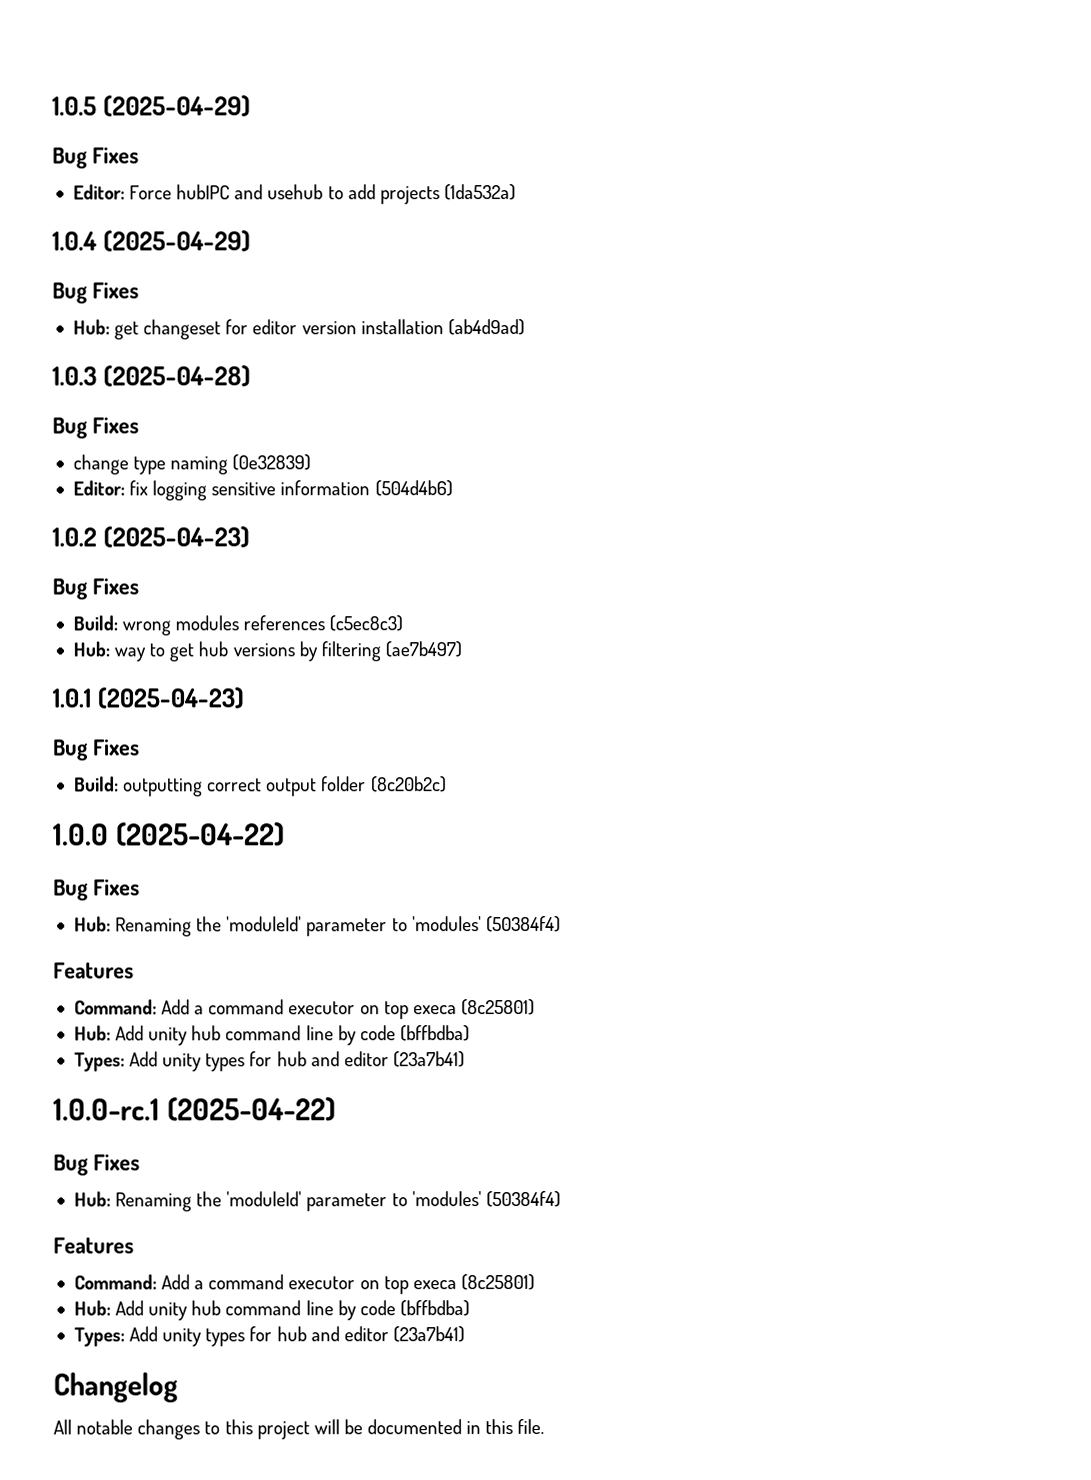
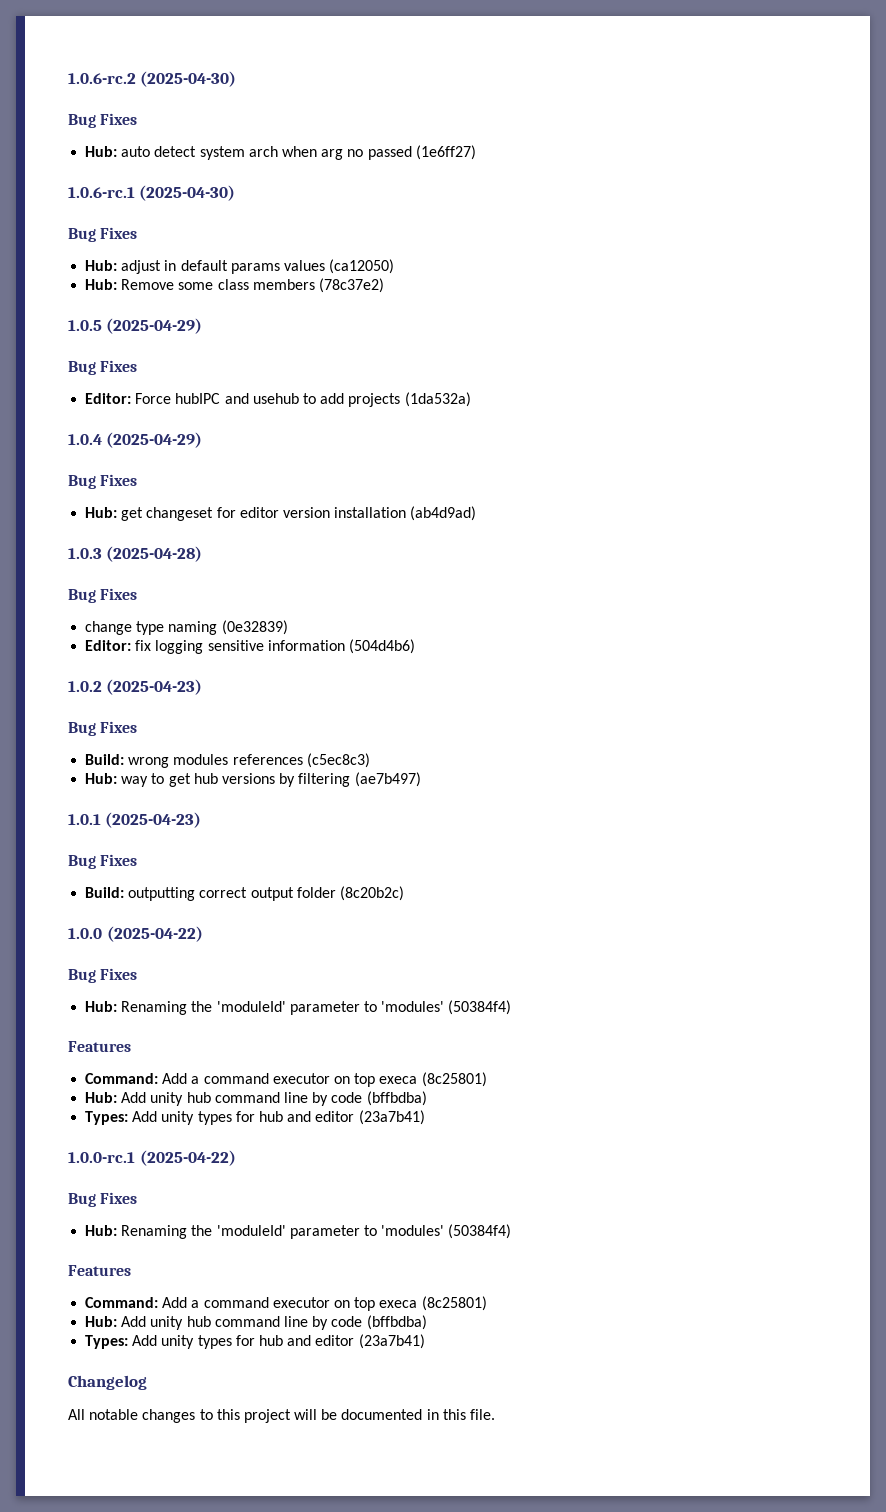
+ 1.0.6-rc.2 (2025-04-30)
+ Bug Fixes
+ Hub: auto detect system arch when arg no passed (1e6ff27)
+ 1.0.6-rc.1 (2025-04-30)
+ Bug Fixes
+ Hub: adjust in default params values (ca12050)
+ Hub: Remove some class members (78c37e2)

